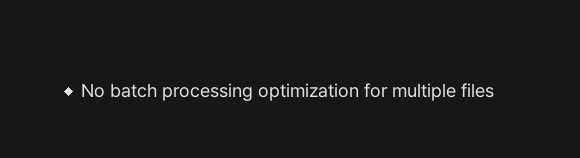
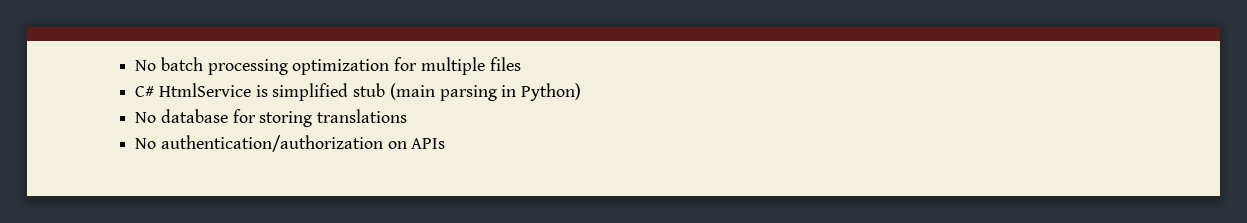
+ C# HtmlService is simplified stub (main parsing in Python)
+ No database for storing translations
+ No authentication/authorization on APIs

